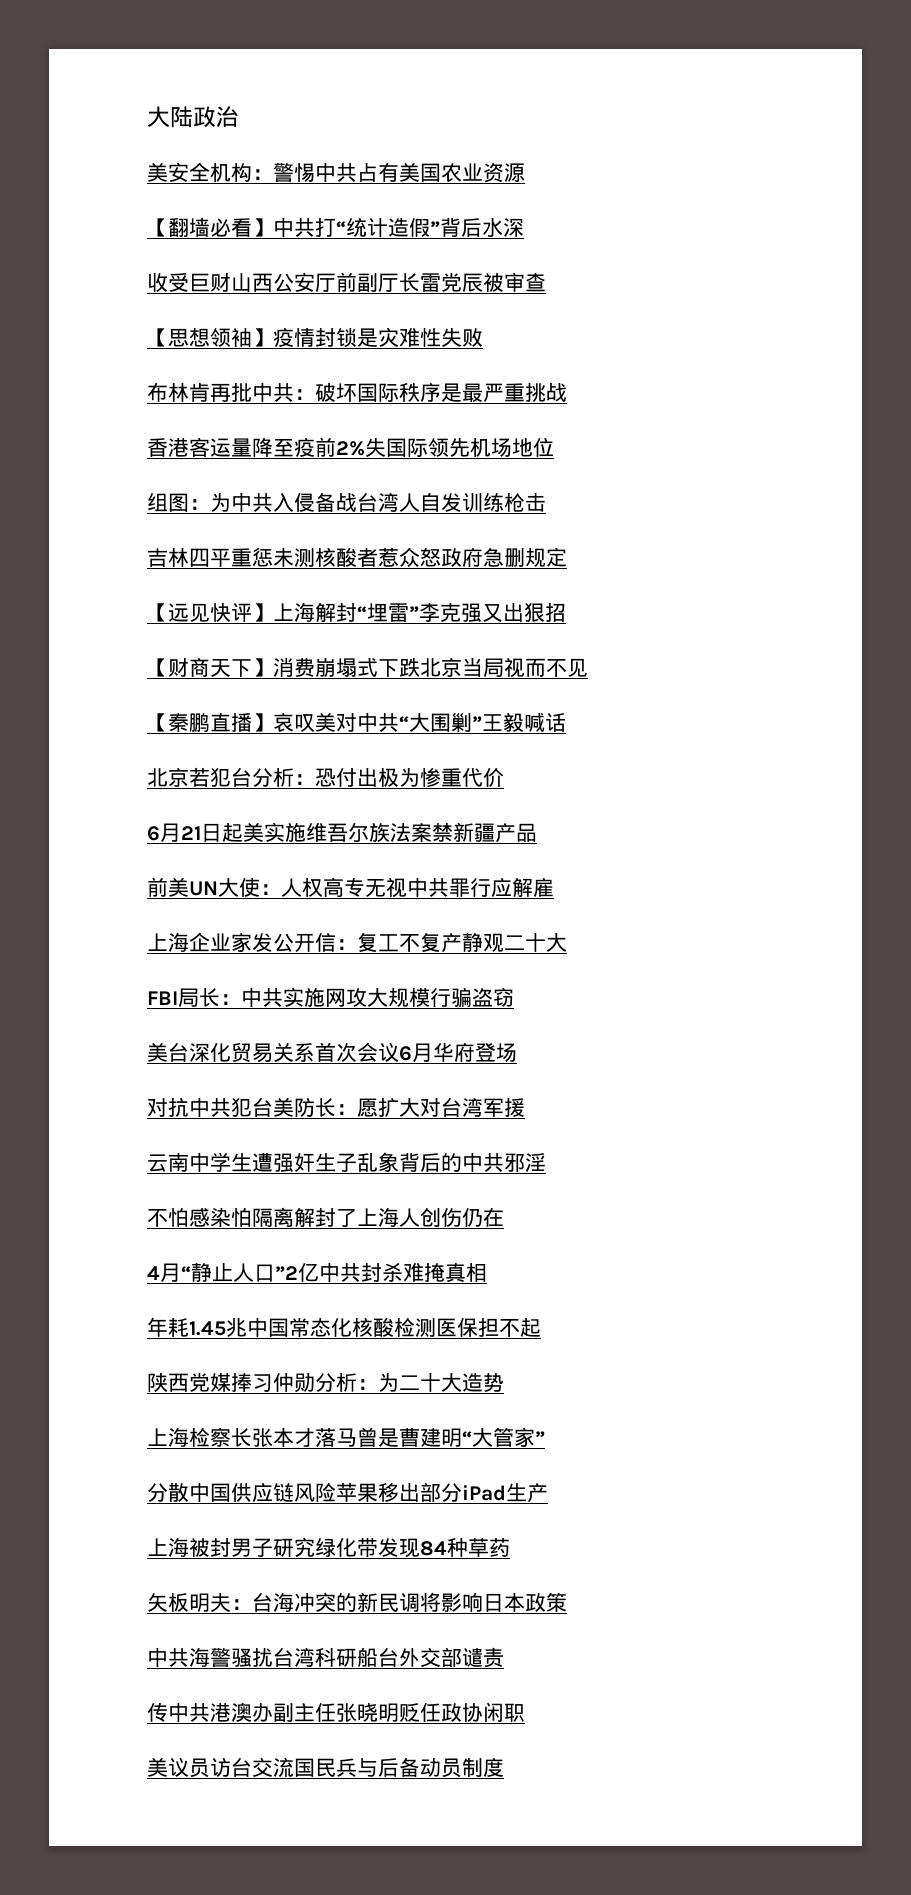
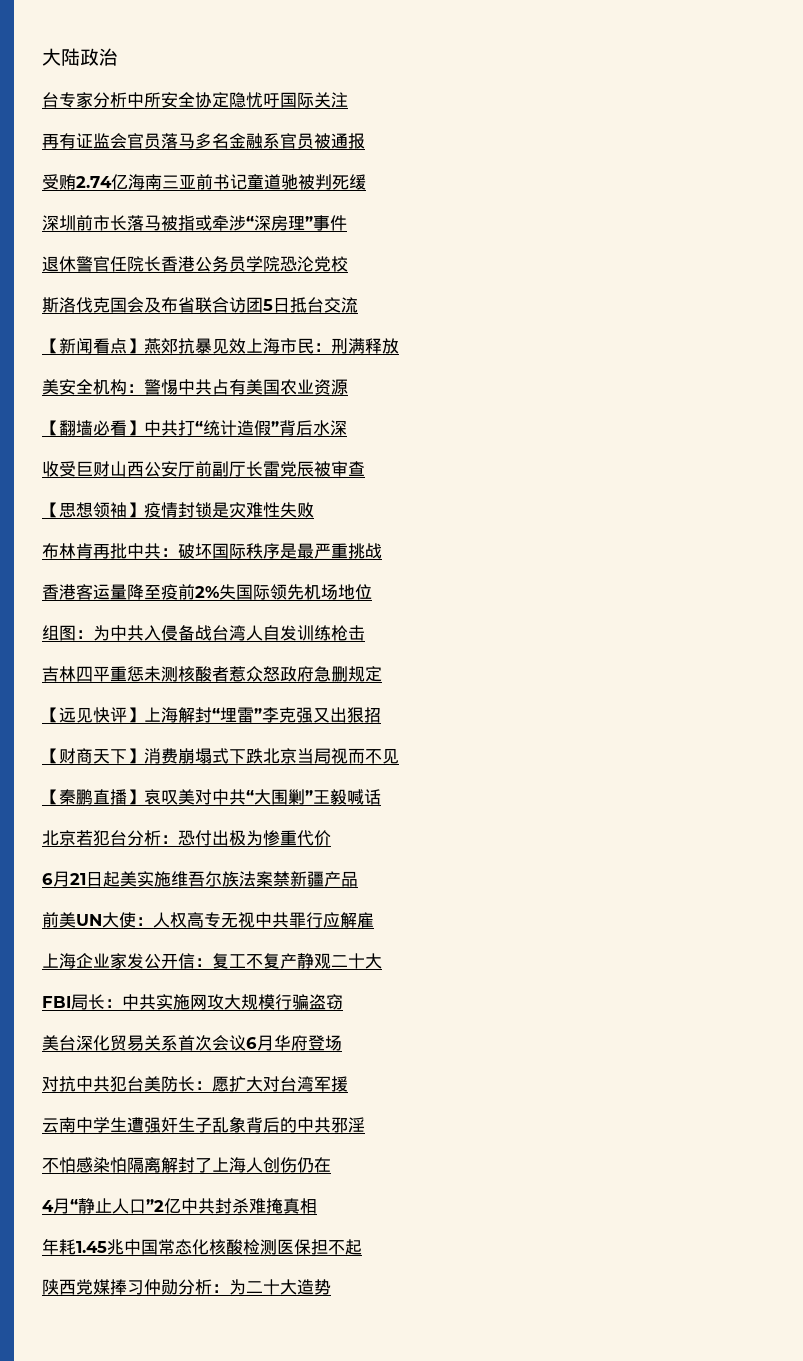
+ 台专家分析中所安全协定隐忧吁国际关注
+ 再有证监会官员落马多名金融系官员被通报
+ 受贿2.74亿海南三亚前书记童道驰被判死缓
+ 深圳前市长落马被指或牵涉“深房理”事件
+ 退休警官任院长香港公务员学院恐沦党校
+ 斯洛伐克国会及布省联合访团5日抵台交流
+ 【新闻看点】燕郊抗暴见效上海市民：刑满释放
- 上海检察长张本才落马曾是曹建明“大管家”
- 分散中国供应链风险苹果移出部分iPad生产
- 上海被封男子研究绿化带发现84种草药
- 矢板明夫：台海冲突的新民调将影响日本政策
- 中共海警骚扰台湾科研船台外交部谴责
- 传中共港澳办副主任张晓明贬任政协闲职
- 美议员访台交流国民兵与后备动员制度

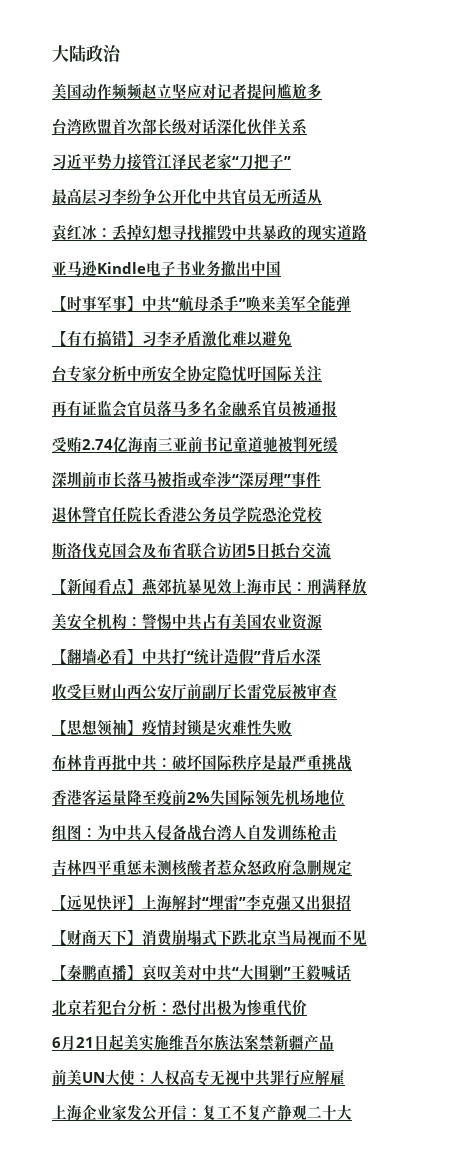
+ 美国动作频频赵立坚应对记者提问尴尬多
+ 台湾欧盟首次部长级对话深化伙伴关系
+ 习近平势力接管江泽民老家“刀把子”
+ 最高层习李纷争公开化中共官员无所适从
+ 袁红冰：丢掉幻想寻找摧毁中共暴政的现实道路
+ 亚马逊Kindle电子书业务撤出中国
+ 【时事军事】中共“航母杀手”唤来美军全能弹
+ 【有冇搞错】习李矛盾激化难以避免
- FBI局长：中共实施网攻大规模行骗盗窃
- 美台深化贸易关系首次会议6月华府登场
- 对抗中共犯台美防长：愿扩大对台湾军援
- 云南中学生遭强奸生子乱象背后的中共邪淫
- 不怕感染怕隔离解封了上海人创伤仍在
- 4月“静止人口”2亿中共封杀难掩真相
- 年耗1.45兆中国常态化核酸检测医保担不起
- 陕西党媒捧习仲勋分析：为二十大造势

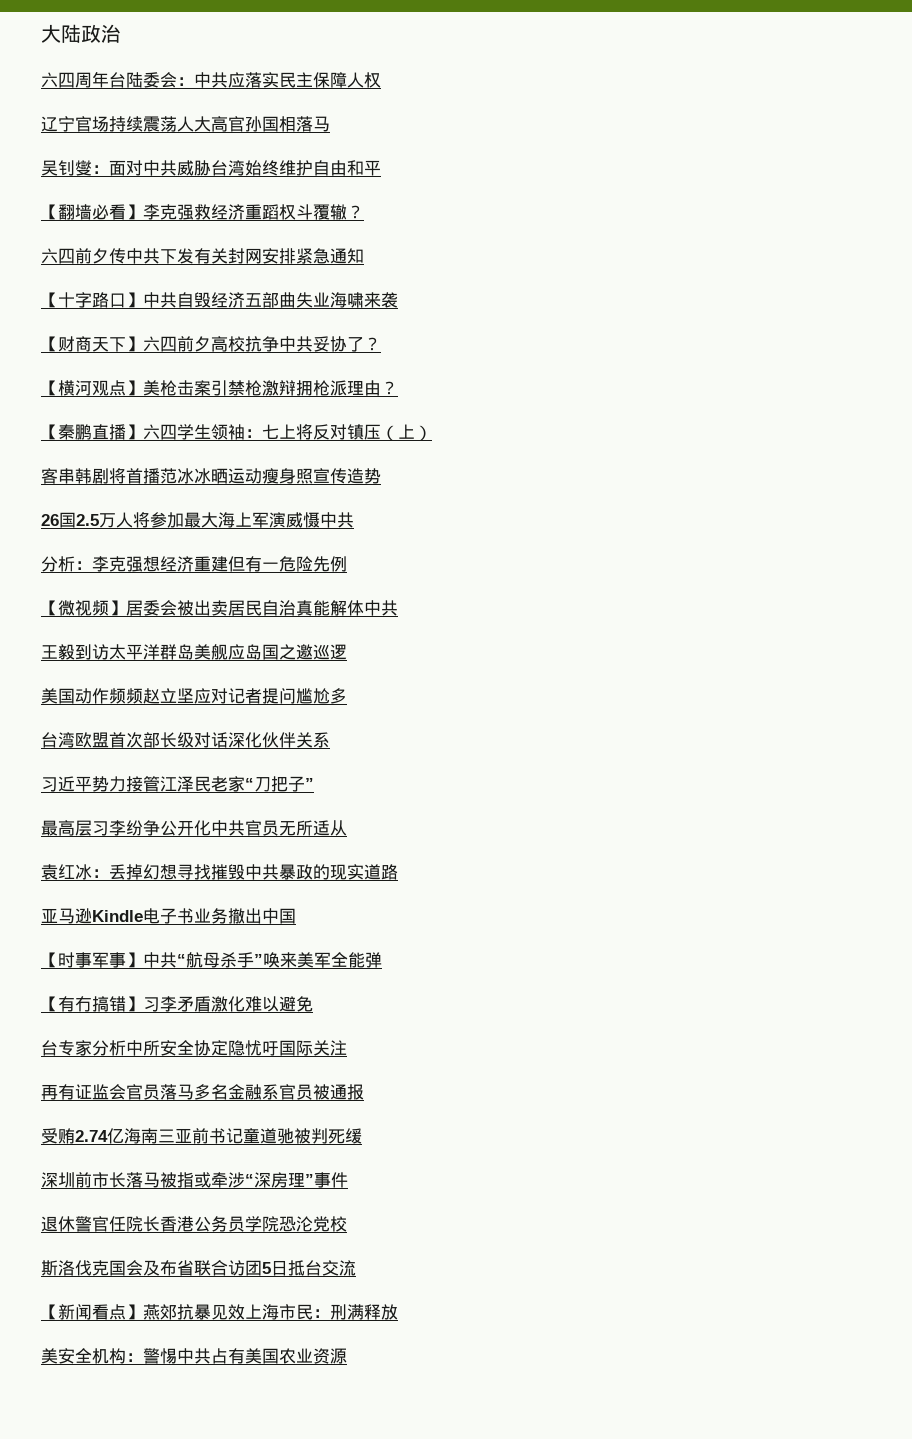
+ 六四周年台陆委会：中共应落实民主保障人权
+ 辽宁官场持续震荡人大高官孙国相落马
+ 吴钊燮：面对中共威胁台湾始终维护自由和平
+ 【翻墙必看】李克强救经济重蹈权斗覆辙？
+ 六四前夕传中共下发有关封网安排紧急通知
+ 【十字路口】中共自毁经济五部曲失业海啸来袭
+ 【财商天下】六四前夕高校抗争中共妥协了？
+ 【横河观点】美枪击案引禁枪激辩拥枪派理由？
+ 【秦鹏直播】六四学生领袖：七上将反对镇压（上）
+ 客串韩剧将首播范冰冰晒运动瘦身照宣传造势
+ 26国2.5万人将参加最大海上军演威慑中共
+ 分析：李克强想经济重建但有一危险先例
+ 【微视频】居委会被出卖居民自治真能解体中共
+ 王毅到访太平洋群岛美舰应岛国之邀巡逻
- 【翻墙必看】中共打“统计造假”背后水深
- 收受巨财山西公安厅前副厅长雷党辰被审查
- 【思想领袖】疫情封锁是灾难性失败
- 布林肯再批中共：破坏国际秩序是最严重挑战
- 香港客运量降至疫前2%失国际领先机场地位
- 组图：为中共入侵备战台湾人自发训练枪击
- 吉林四平重惩未测核酸者惹众怒政府急删规定
- 【远见快评】上海解封“埋雷”李克强又出狠招
- 【财商天下】消费崩塌式下跌北京当局视而不见
- 【秦鹏直播】哀叹美对中共“大围剿”王毅喊话
- 北京若犯台分析：恐付出极为惨重代价
- 6月21日起美实施维吾尔族法案禁新疆产品
- 前美UN大使：人权高专无视中共罪行应解雇
- 上海企业家发公开信：复工不复产静观二十大

